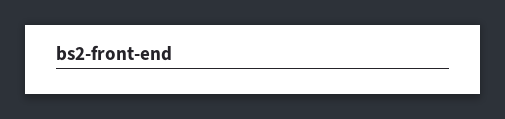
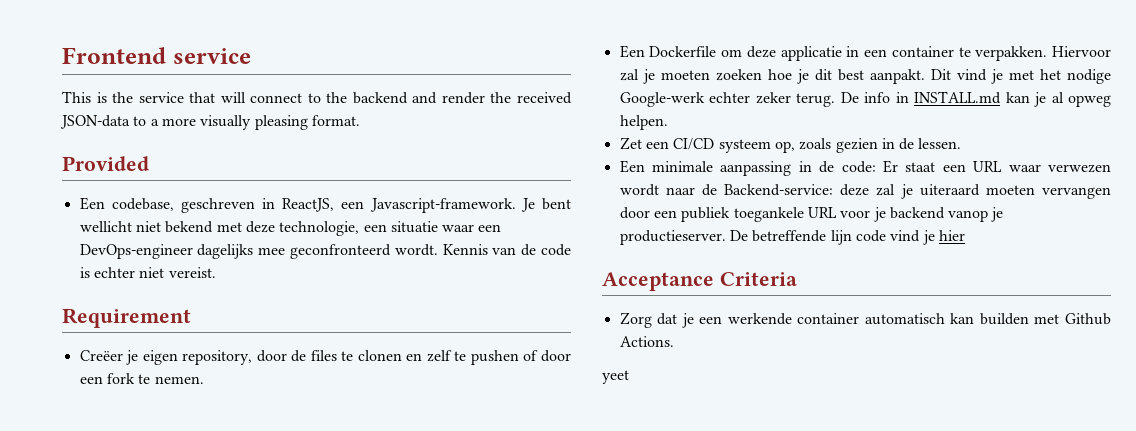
- bs2-front-end
+ Frontend service
+ This is the service that will connect to the backend and render the received JSON-data to a more visually pleasing format.
+ Provided
+ Een codebase, geschreven in ReactJS, een Javascript-framework. Je bent wellicht niet bekend met deze technologie, een situatie waar een DevOps-engineer dagelijks mee geconfronteerd wordt. Kennis van de code is echter niet vereist.
+ Requirement
+ Creëer je eigen repository, door de files te clonen en zelf te pushen of door een fork te nemen.
+ Een Dockerfile om deze applicatie in een container te verpakken. Hiervoor zal je moeten zoeken hoe je dit best aanpakt. Dit vind je met het nodige Google-werk echter zeker terug. De info in INSTALL.md kan je al opweg helpen.
+ Zet een CI/CD systeem op, zoals gezien in de lessen.
+ Een minimale aanpassing in de code: Er staat een URL waar verwezen wordt naar de Backend-service: deze zal je uiteraard moeten vervangen door een publiek toegankele URL voor je backend vanop je productieserver. De betreffende lijn code vind je hier
+ Acceptance Criteria
+ Zorg dat je een werkende container automatisch kan builden met Github Actions.
+ yeet

